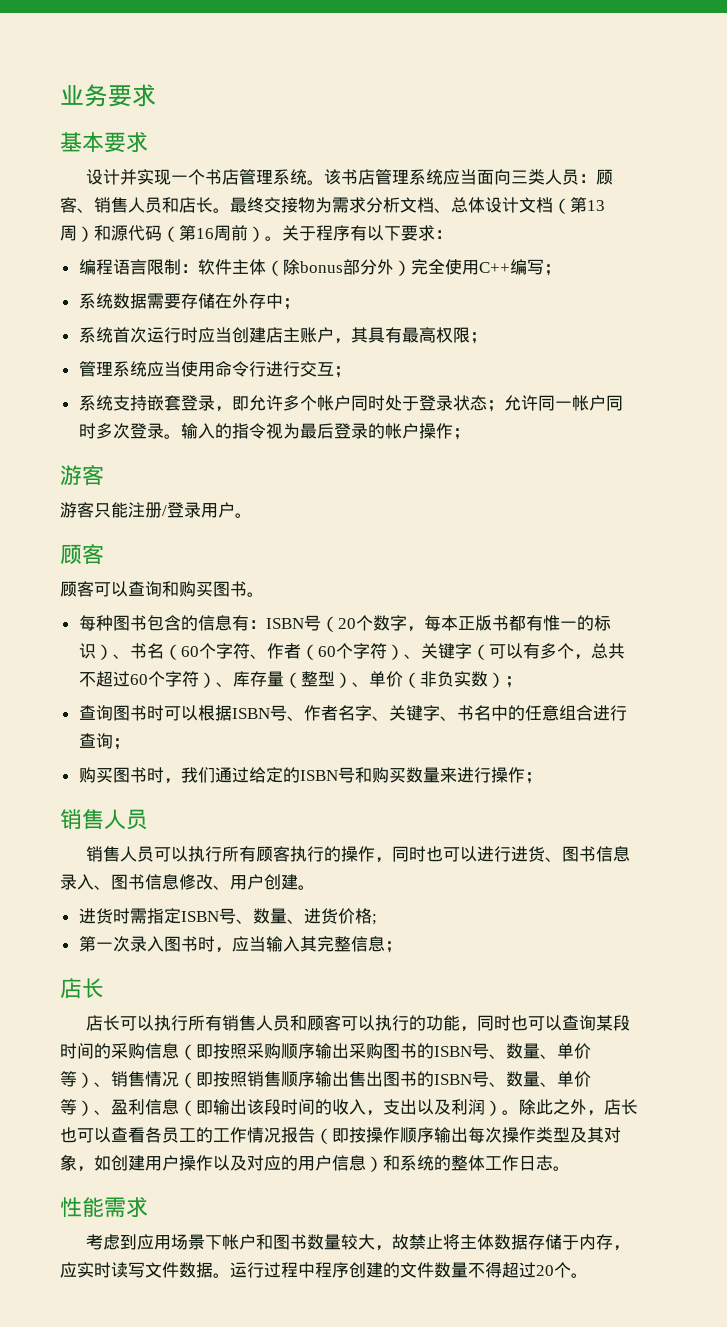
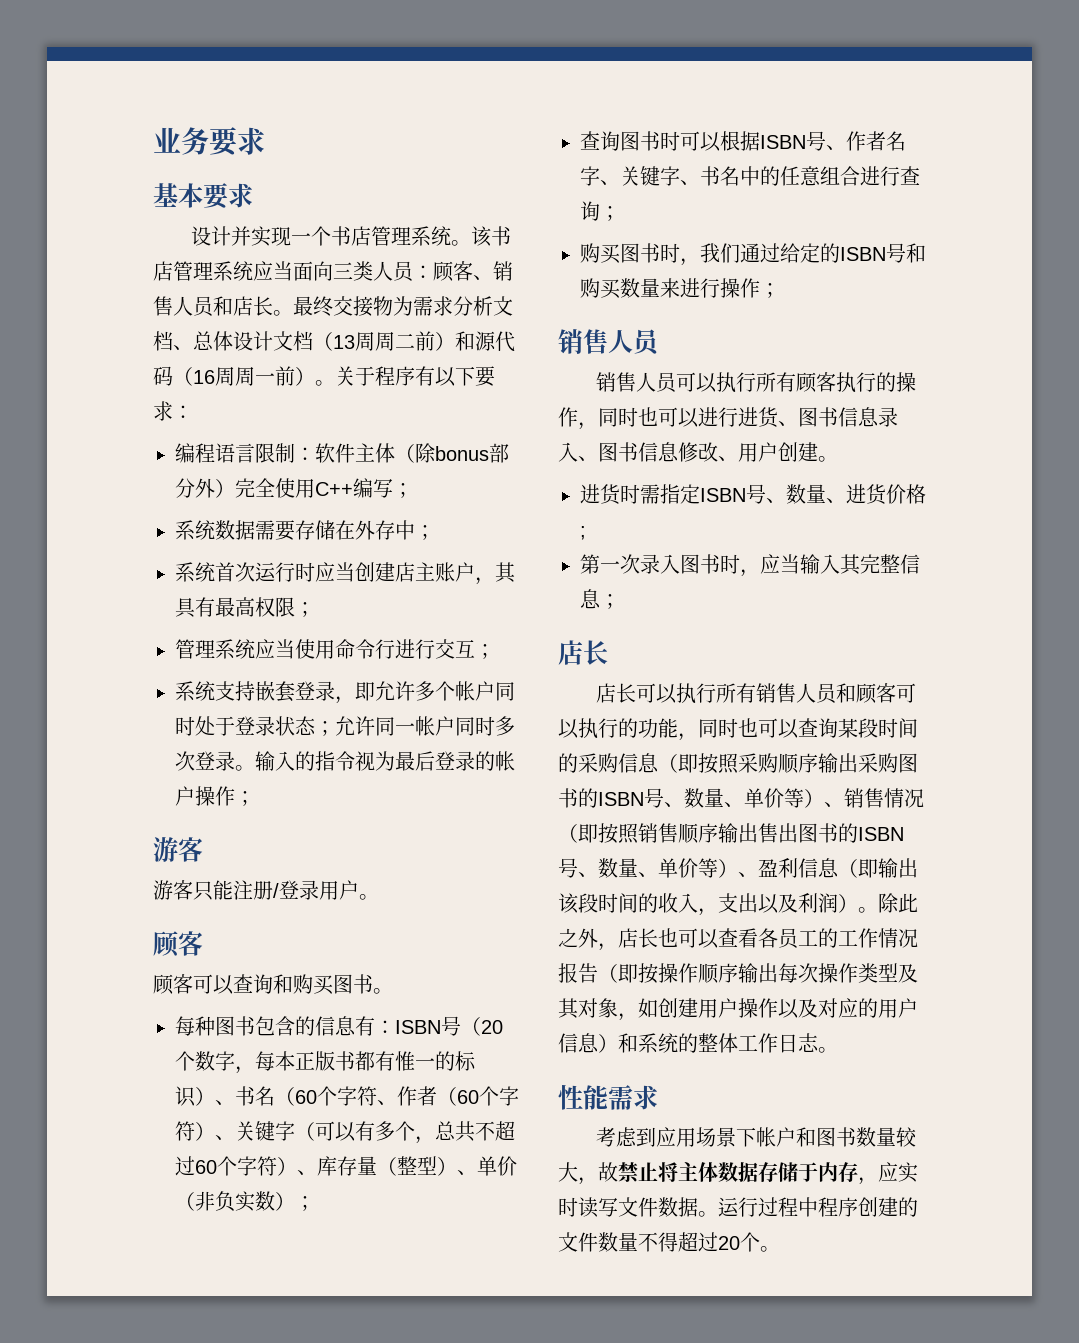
- 最终交接物为需求分析文档、总体设计文档（第13周）和源代码（第16周前）。
+ 最终交接物为需求分析文档、总体设计文档（13周周二前）和源代码（16周周一前）。

